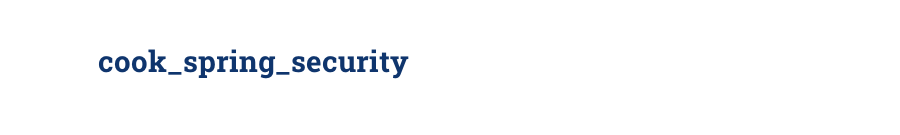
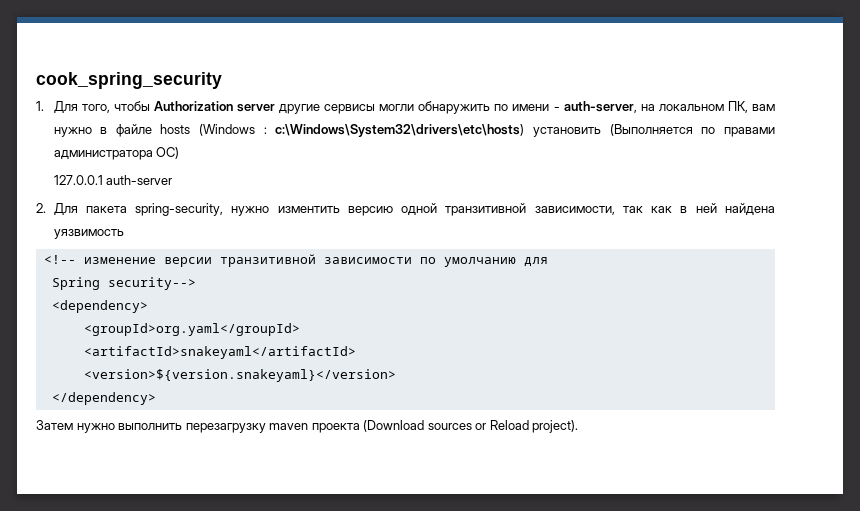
+ 1. Для того, чтобы Authorization server другие сервисы могли обнаружить по имени - auth-server, на локальном ПК, вам нужно в файле hosts (Windows : c:\Windows\System32\drivers\etc\hosts) установить (Выполняется по правами администратора ОС)
+ 127.0.0.1 auth-server
+ 2. Для пакета spring-security, нужно изментить версию одной транзитивной зависимости, так как в ней найдена уязвимость
+ <!-- изменение версии транзитивной зависимости по умолчанию для
+ Spring security-->
+ <dependency>
+ <groupId>org.yaml</groupId>
+ <artifactId>snakeyaml</artifactId>
+ <version>${version.snakeyaml}</version>
+ </dependency>
+ Затем нужно выполнить перезагрузку maven проекта (Download sources or Reload project).

